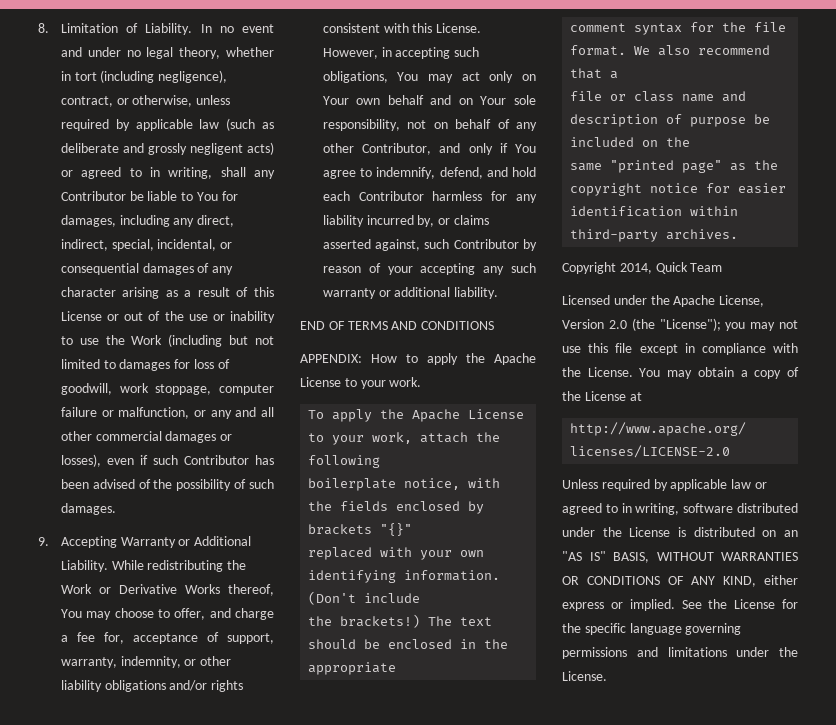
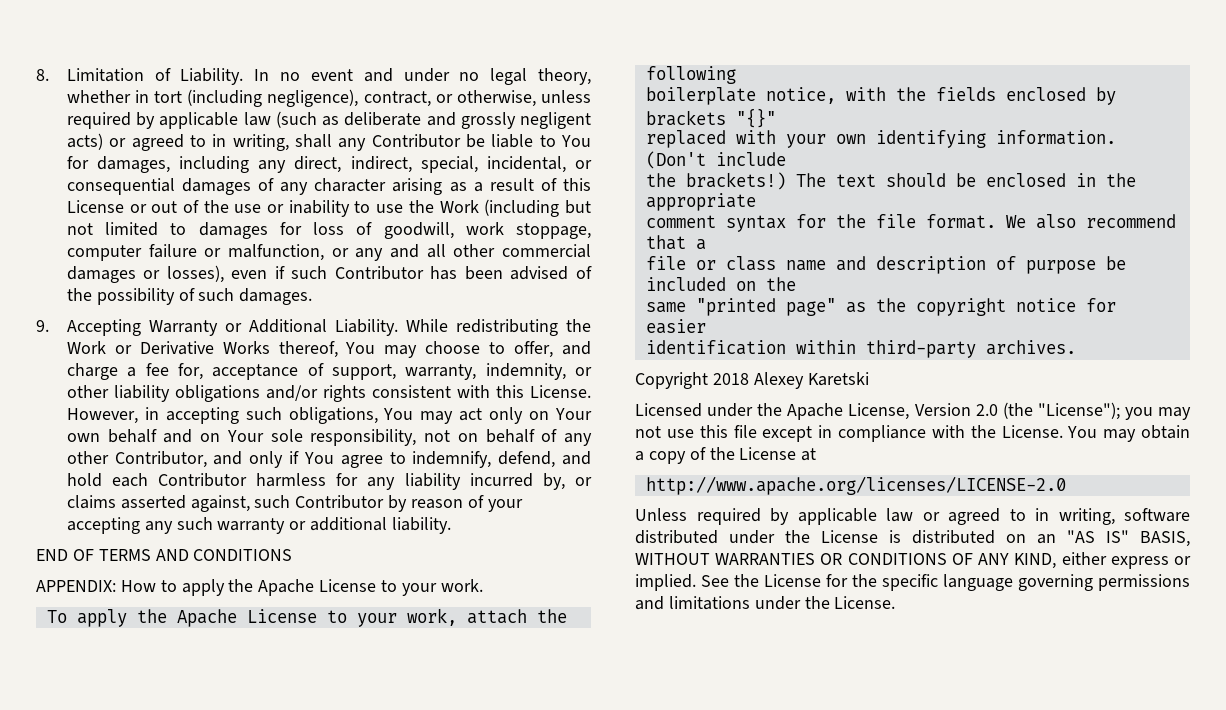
- Copyright 2014, Quick Team
+ Copyright 2018 Alexey Karetski

